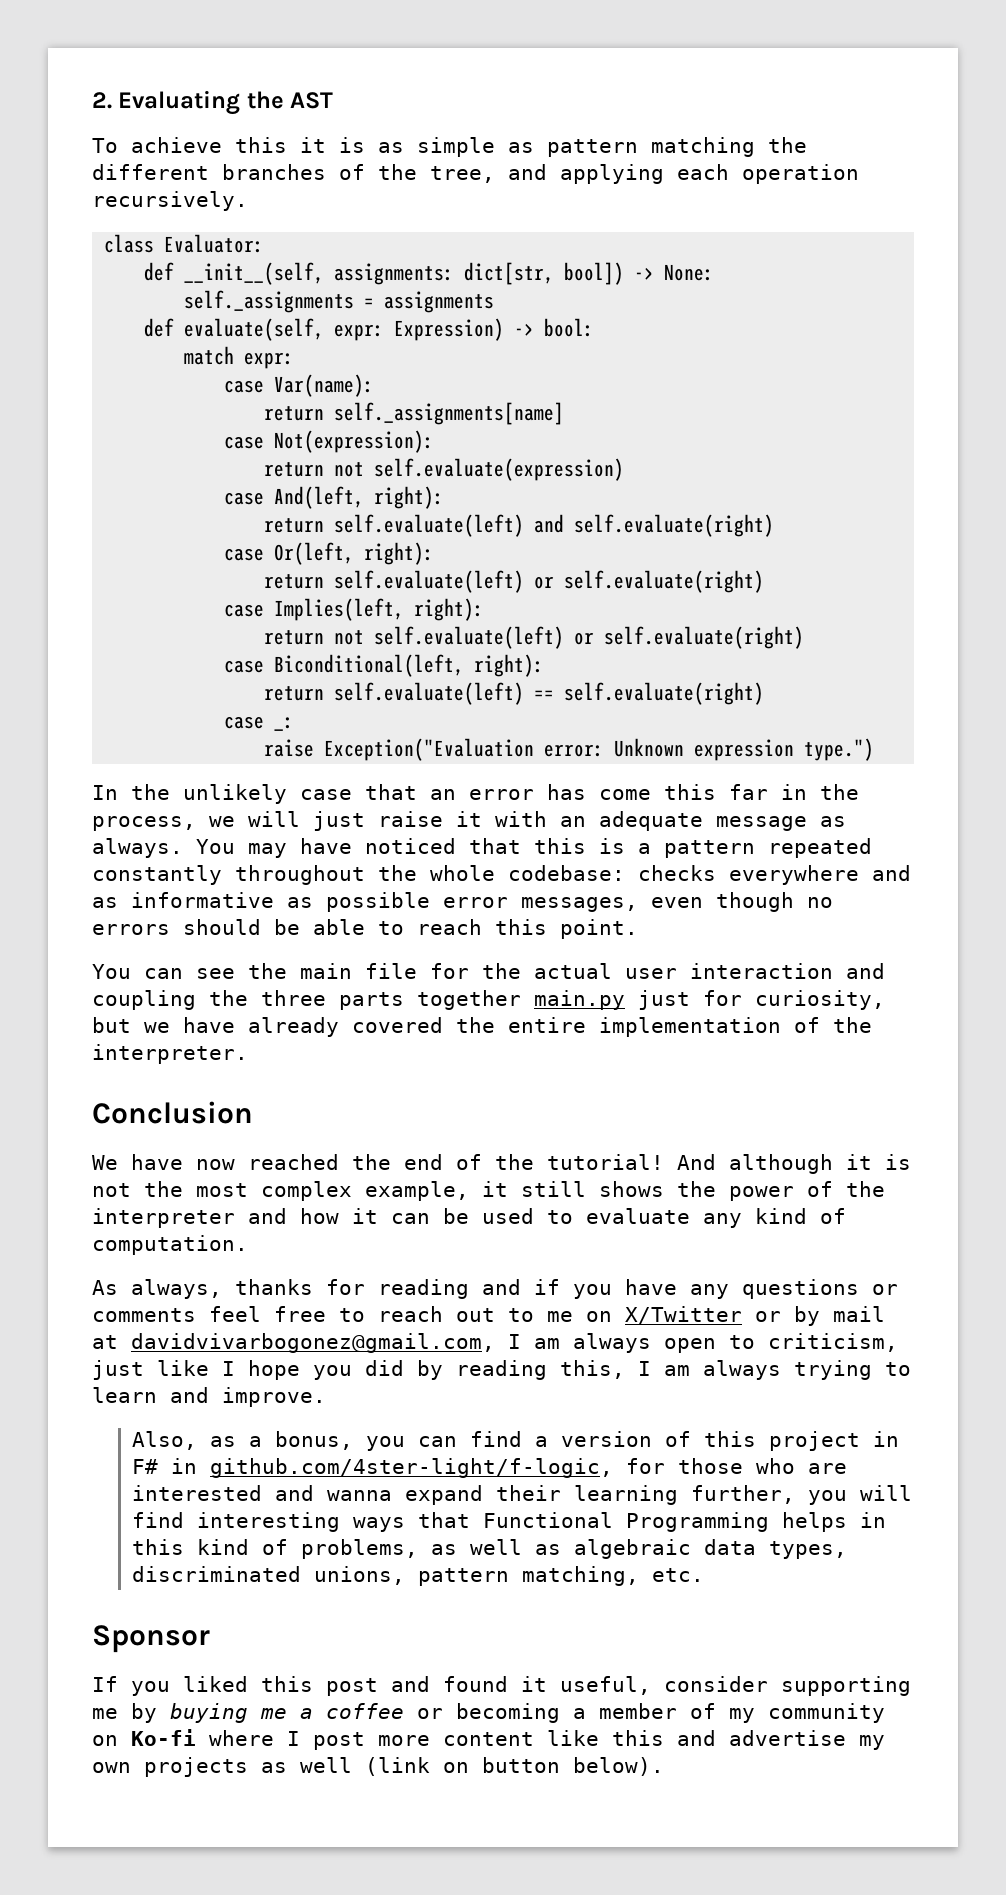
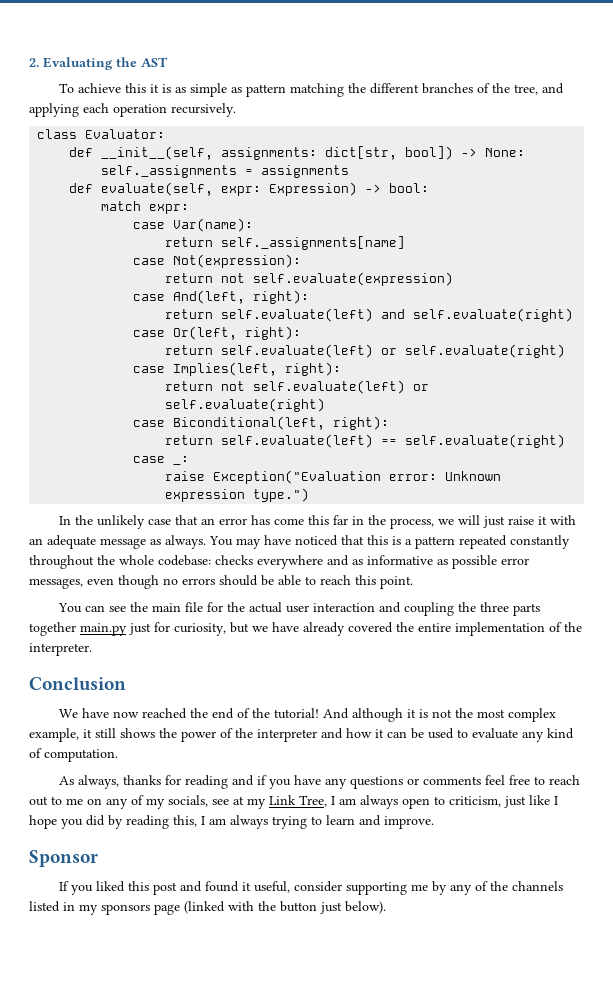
- As always, thanks for reading and if you have any questions or comments feel free to reach out to me on X/Twitter or by mail at davidvivarbogonez@gmail.com, I am always open to criticism, just like I hope you did by reading this, I am always trying to learn and improve.
+ As always, thanks for reading and if you have any questions or comments feel free to reach out to me on any of my socials, see at my Link Tree, I am always open to criticism, just like I hope you did by reading this, I am always trying to learn and improve.
- Also, as a bonus, you can find a version of this project in F# in github.com/4ster-light/f-logic, for those who are interested and wanna expand their learning further, you will find interesting ways that Functional Programming helps in this kind of problems, as well as algebraic data types, discriminated unions, pattern matching, etc.
- If you liked this post and found it useful, consider supporting me by buying me a coffee or becoming a member of my community on Ko-fi where I post more content like this and advertise my own projects as well (link on button below).
+ If you liked this post and found it useful, consider supporting me by any of the channels listed in my sponsors page (linked with the button just below).

